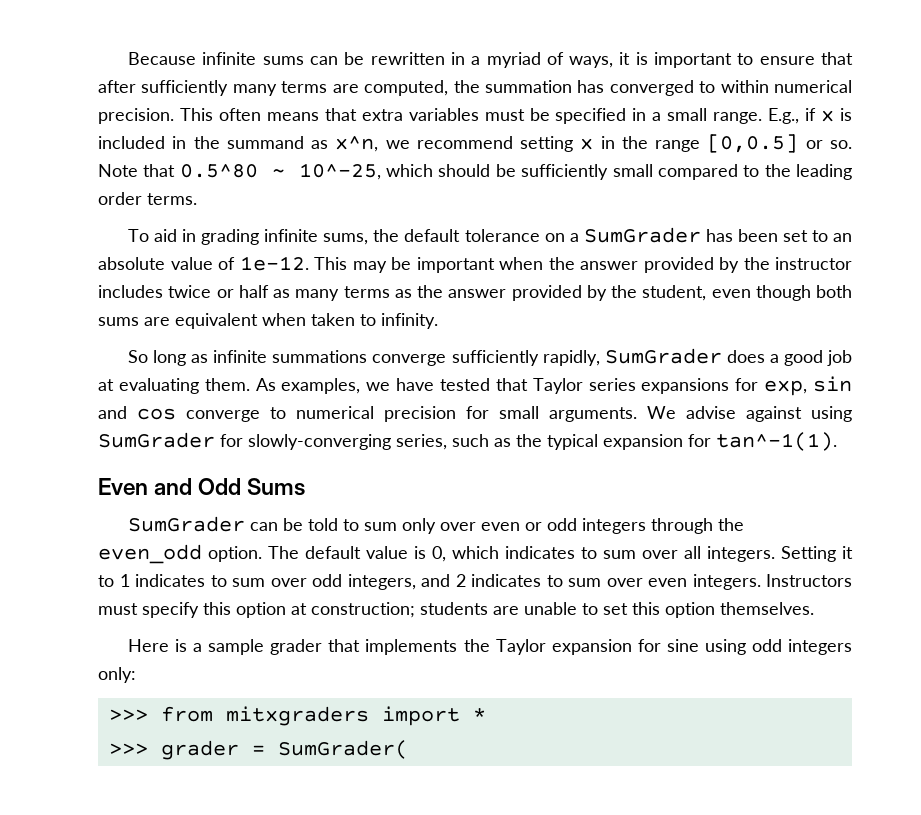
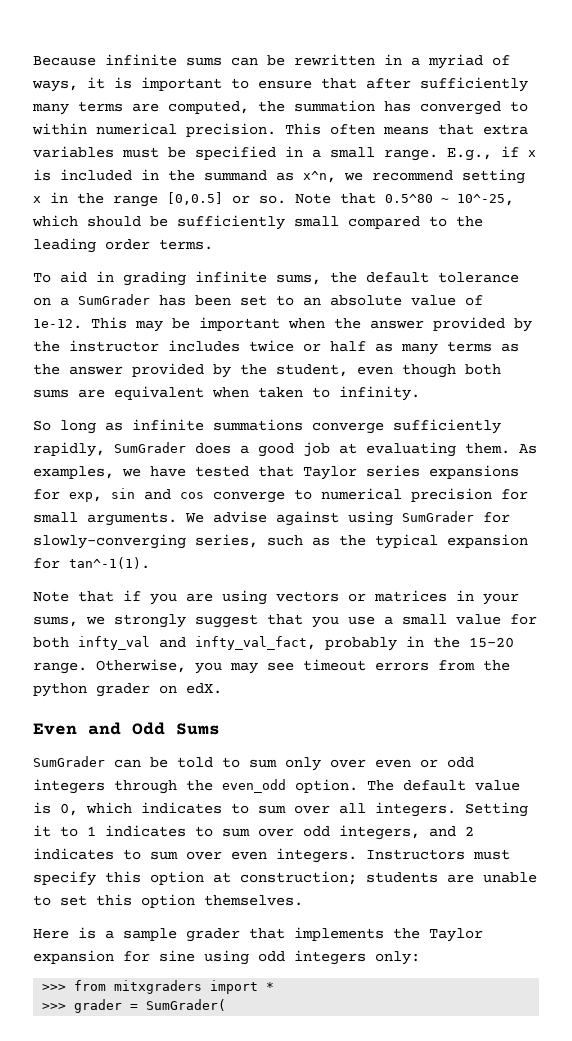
+ Note that if you are using vectors or matrices in your sums, we strongly suggest that you use a small value for both infty_val and infty_val_fact, probably in the 15-20 range. Otherwise, you may see timeout errors from the python grader on edX.

